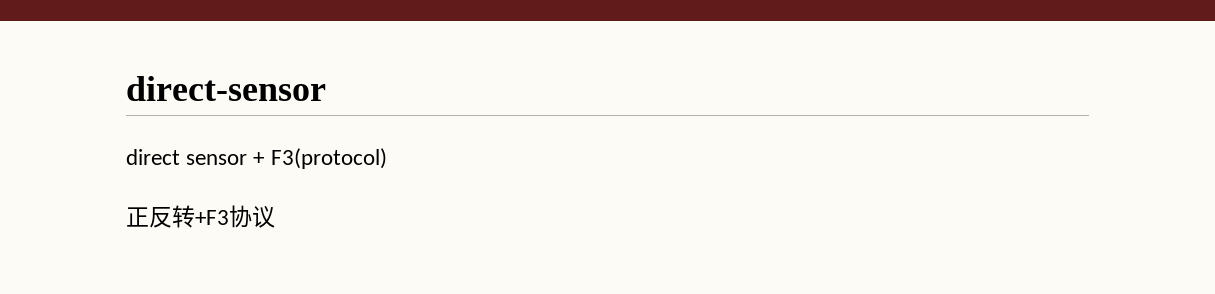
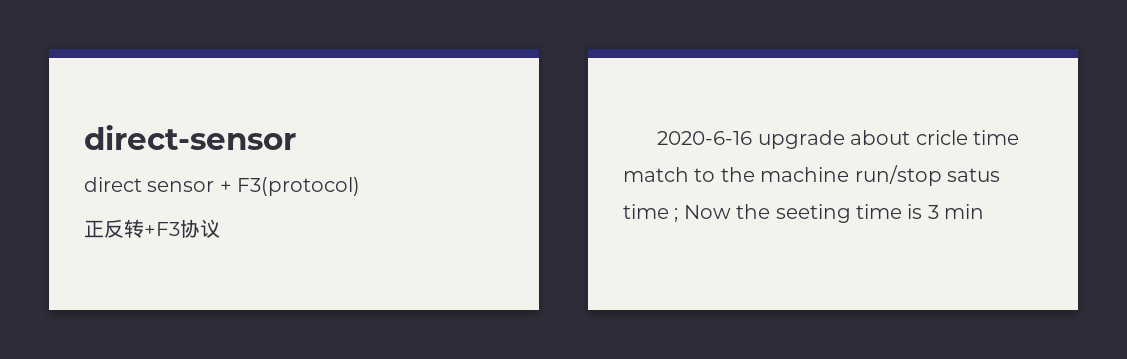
+ 2020-6-16 upgrade about cricle time match to the machine run/stop satus time ; Now the seeting time is 3 min

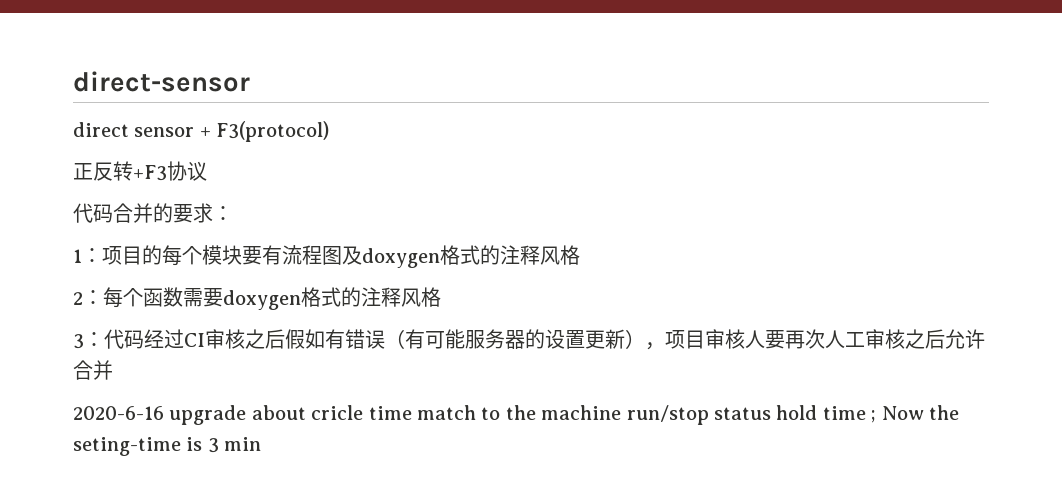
+ 代码合并的要求：
+ 1：项目的每个模块要有流程图及doxygen格式的注释风格
+ 2：每个函数需要doxygen格式的注释风格
+ 3：代码经过CI审核之后假如有错误（有可能服务器的设置更新），项目审核人要再次人工审核之后允许合并
- 2020-6-16 upgrade about cricle time match to the machine run/stop satus time ; Now the seeting time is 3 min
+ 2020-6-16 upgrade about cricle time match to the machine run/stop status hold time ; Now the seting-time is 3 min

